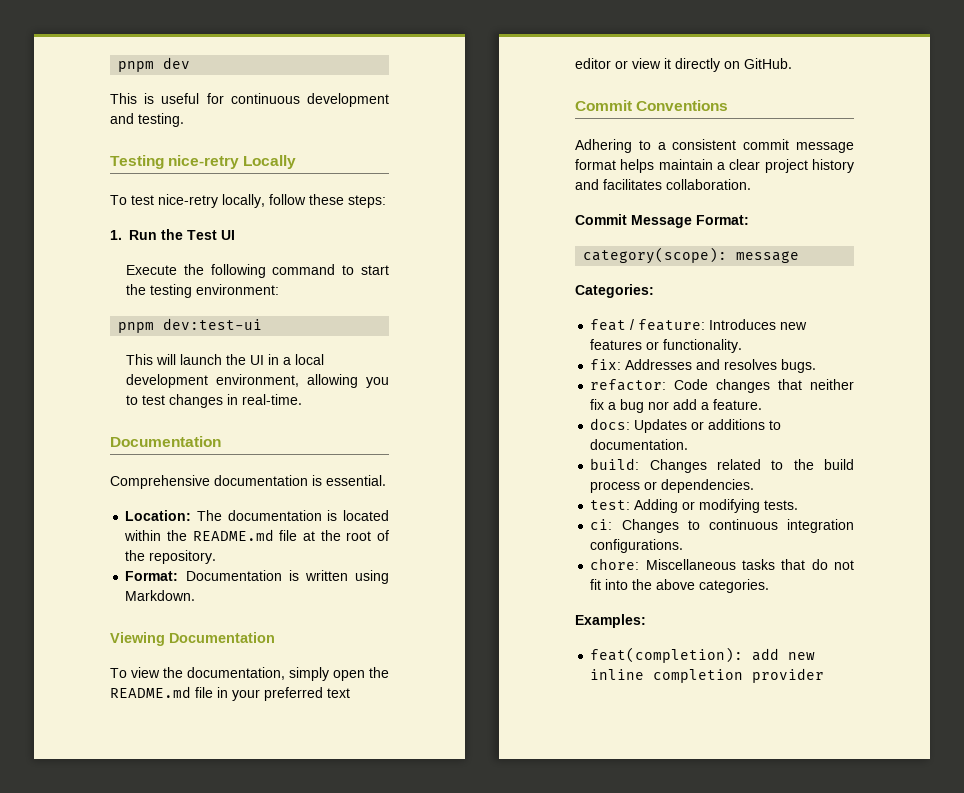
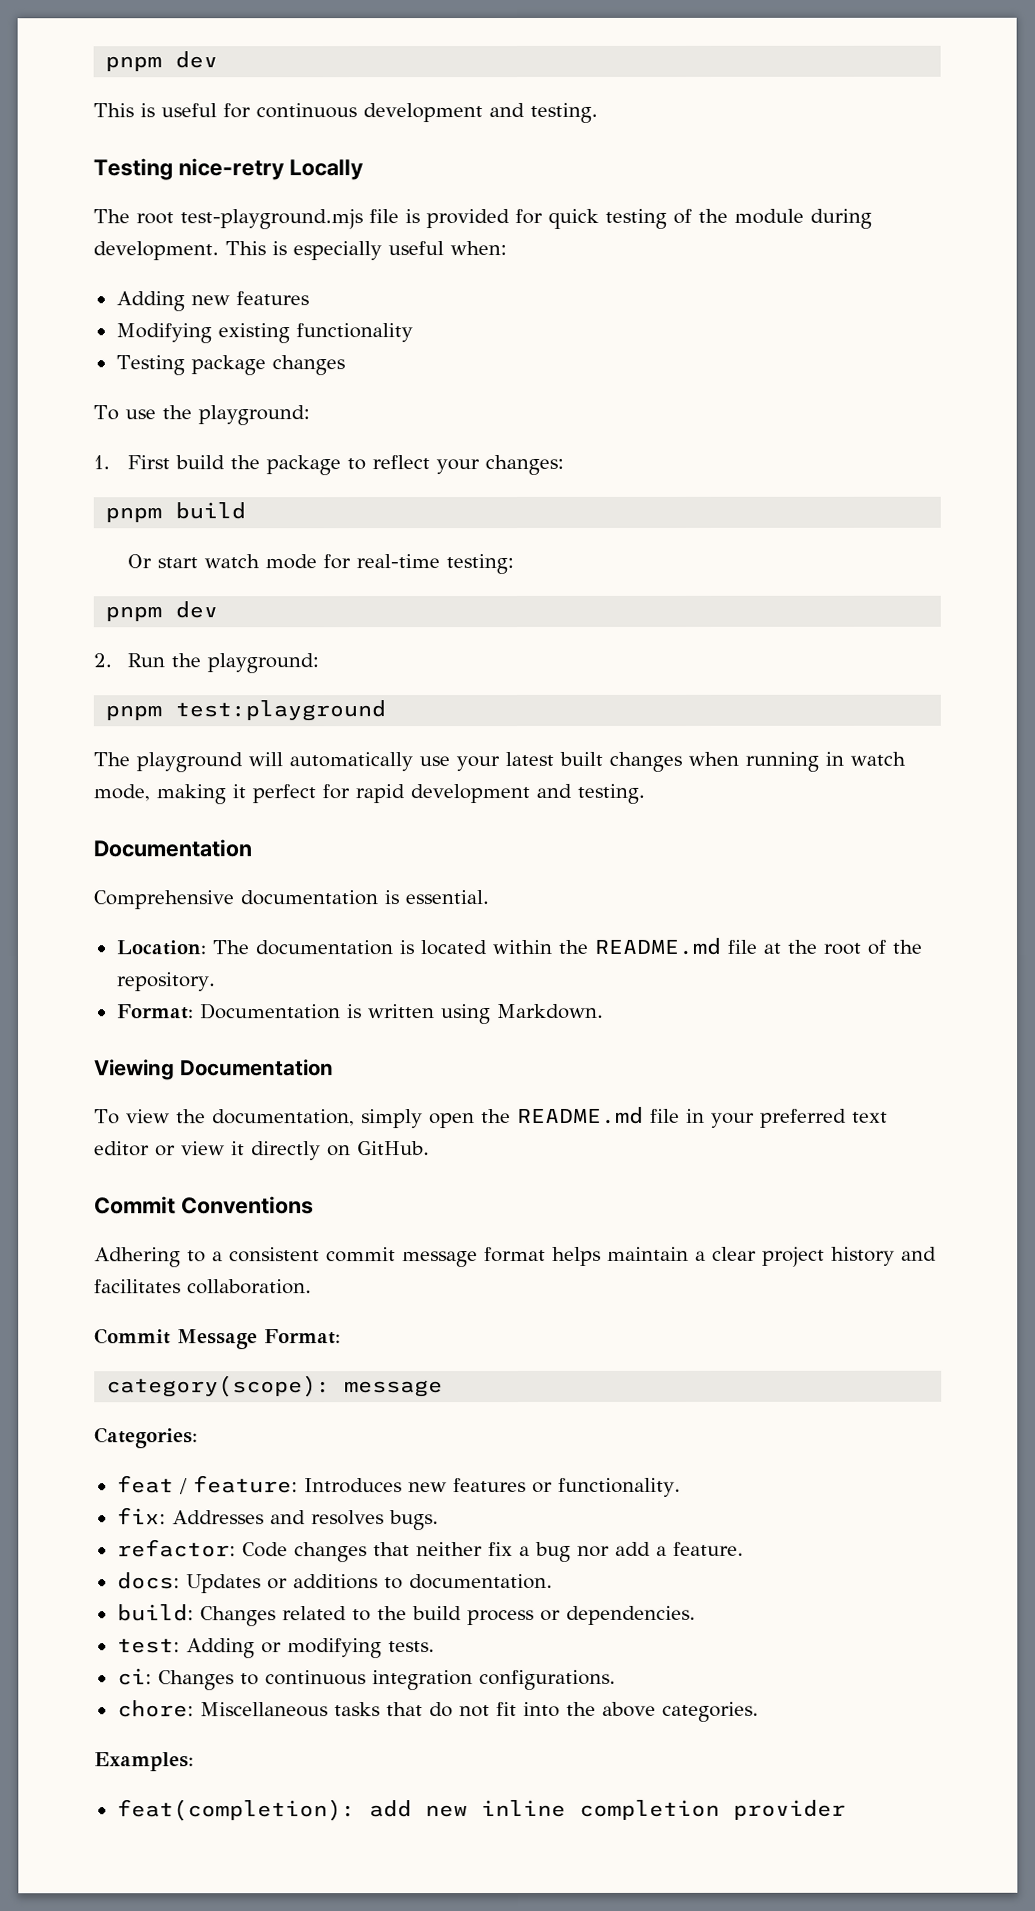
- To test nice-retry locally, follow these steps:
- 1. Run the Test UI
- Execute the following command to start the testing environment:
- pnpm dev:test-ui
- This will launch the UI in a local development environment, allowing you to test changes in real-time.
+ The root test-playground.mjs file is provided for quick testing of the module during development. This is especially useful when:
+ Adding new features
+ Modifying existing functionality
+ Testing package changes
+ To use the playground:
+ 1. First build the package to reflect your changes:
+ pnpm build
+ Or start watch mode for real-time testing:
+ pnpm dev
+ 2. Run the playground:
+ pnpm test:playground
+ The playground will automatically use your latest built changes when running in watch mode, making it perfect for rapid development and testing.

